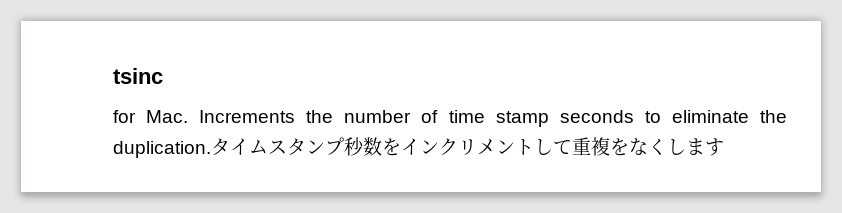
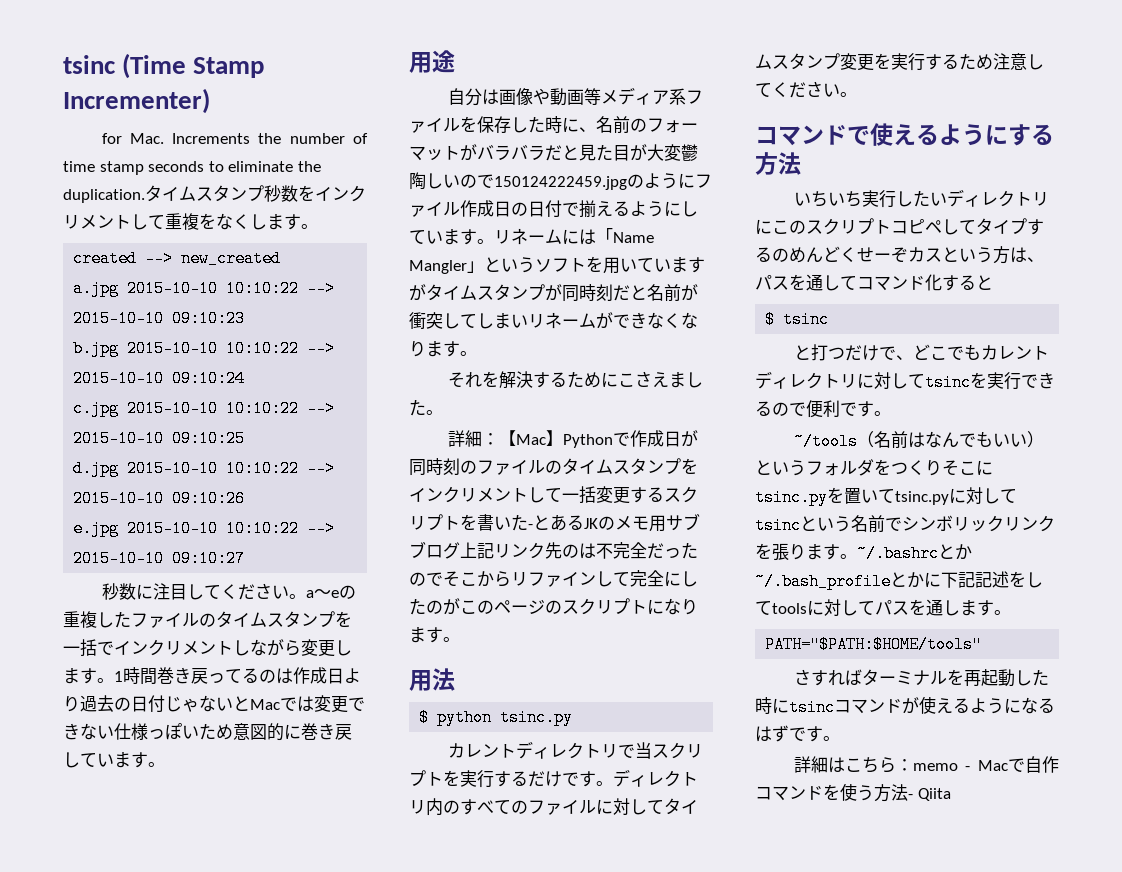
- tsinc
+ tsinc (Time Stamp Incrementer)
- タイムスタンプ秒数をインクリメントして重複をなくします
+ タイムスタンプ秒数をインクリメントして重複をなくします。
+ created --> new_created
+ a.jpg 2015-10-10 10:10:22 --> 2015-10-10 09:10:23
+ b.jpg 2015-10-10 10:10:22 --> 2015-10-10 09:10:24
+ c.jpg 2015-10-10 10:10:22 --> 2015-10-10 09:10:25
+ d.jpg 2015-10-10 10:10:22 --> 2015-10-10 09:10:26
+ e.jpg 2015-10-10 10:10:22 --> 2015-10-10 09:10:27
+ 秒数に注目してください。a〜eの重複したファイルのタイムスタンプを一括でインクリメントしながら変更します。1時間巻き戻ってるのは作成日より過去の日付じゃないとMacでは変更できない仕様っぽいため意図的に巻き戻しています。
+ 用途
+ 自分は画像や動画等メディア系ファイルを保存した時に、名前のフォーマットがバラバラだと見た目が大変鬱陶しいので150124222459.jpgのようにファイル作成日の日付で揃えるようにしています。リネームには「Name Mangler」というソフトを用いていますがタイムスタンプが同時刻だと名前が衝突してしまいリネームができなくなります。
+ それを解決するためにこさえました。
+ 詳細：【Mac】Pythonで作成日が同時刻のファイルのタイムスタンプをインクリメントして一括変更するスクリプトを書いた-とあるJKのメモ用サブブログ上記リンク先のは不完全だったのでそこからリファインして完全にしたのがこのページのスクリプトになります。
+ 用法
+ $ python tsinc.py
+ カレントディレクトリで当スクリプトを実行するだけです。ディレクトリ内のすべてのファイルに対してタイムスタンプ変更を実行するため注意してください。
+ コマンドで使えるようにする方法
+ いちいち実行したいディレクトリにこのスクリプトコピペしてタイプするのめんどくせーぞカスという方は、パスを通してコマンド化すると
+ $ tsinc
+ と打つだけで、どこでもカレントディレクトリに対してtsincを実行できるので便利です。
+ ~/tools（名前はなんでもいい）というフォルダをつくりそこにtsinc.pyを置いてtsinc.pyに対してtsincという名前でシンボリックリンクを張ります。~/.bashrcとか~/.bash_profileとかに下記記述をしてtoolsに対してパスを通します。
+ PATH="$PATH:$HOME/tools"
+ さすればターミナルを再起動した時にtsincコマンドが使えるようになるはずです。
+ 詳細はこちら：memo - Macで自作コマンドを使う方法- Qiita

